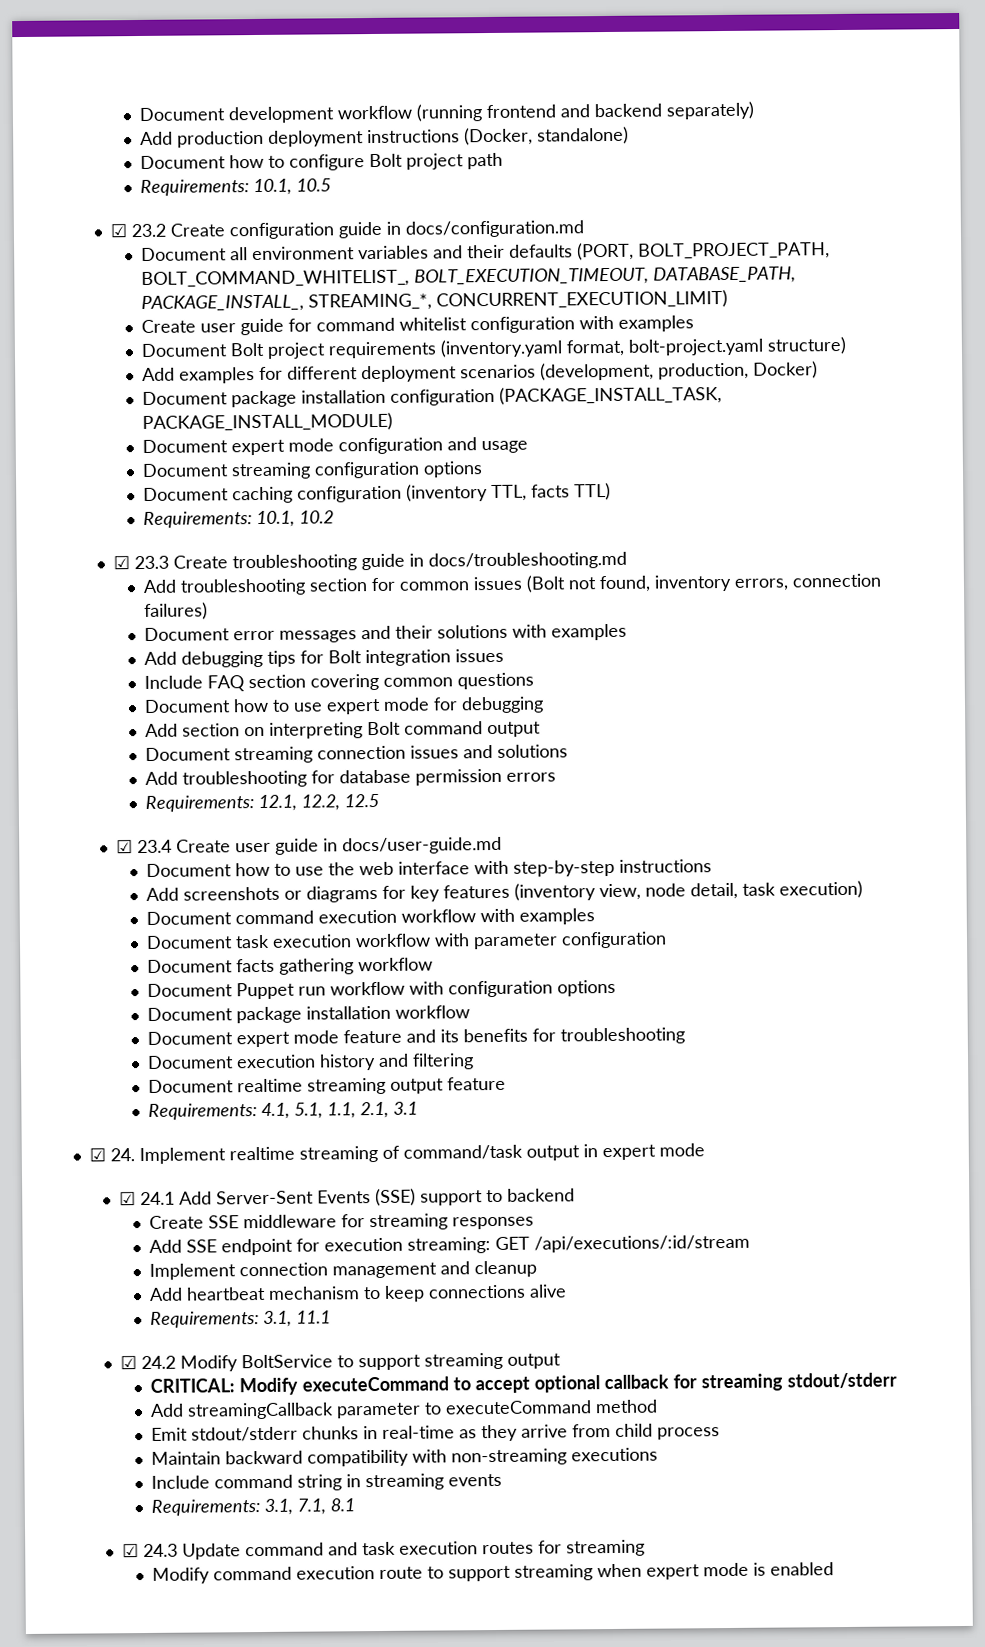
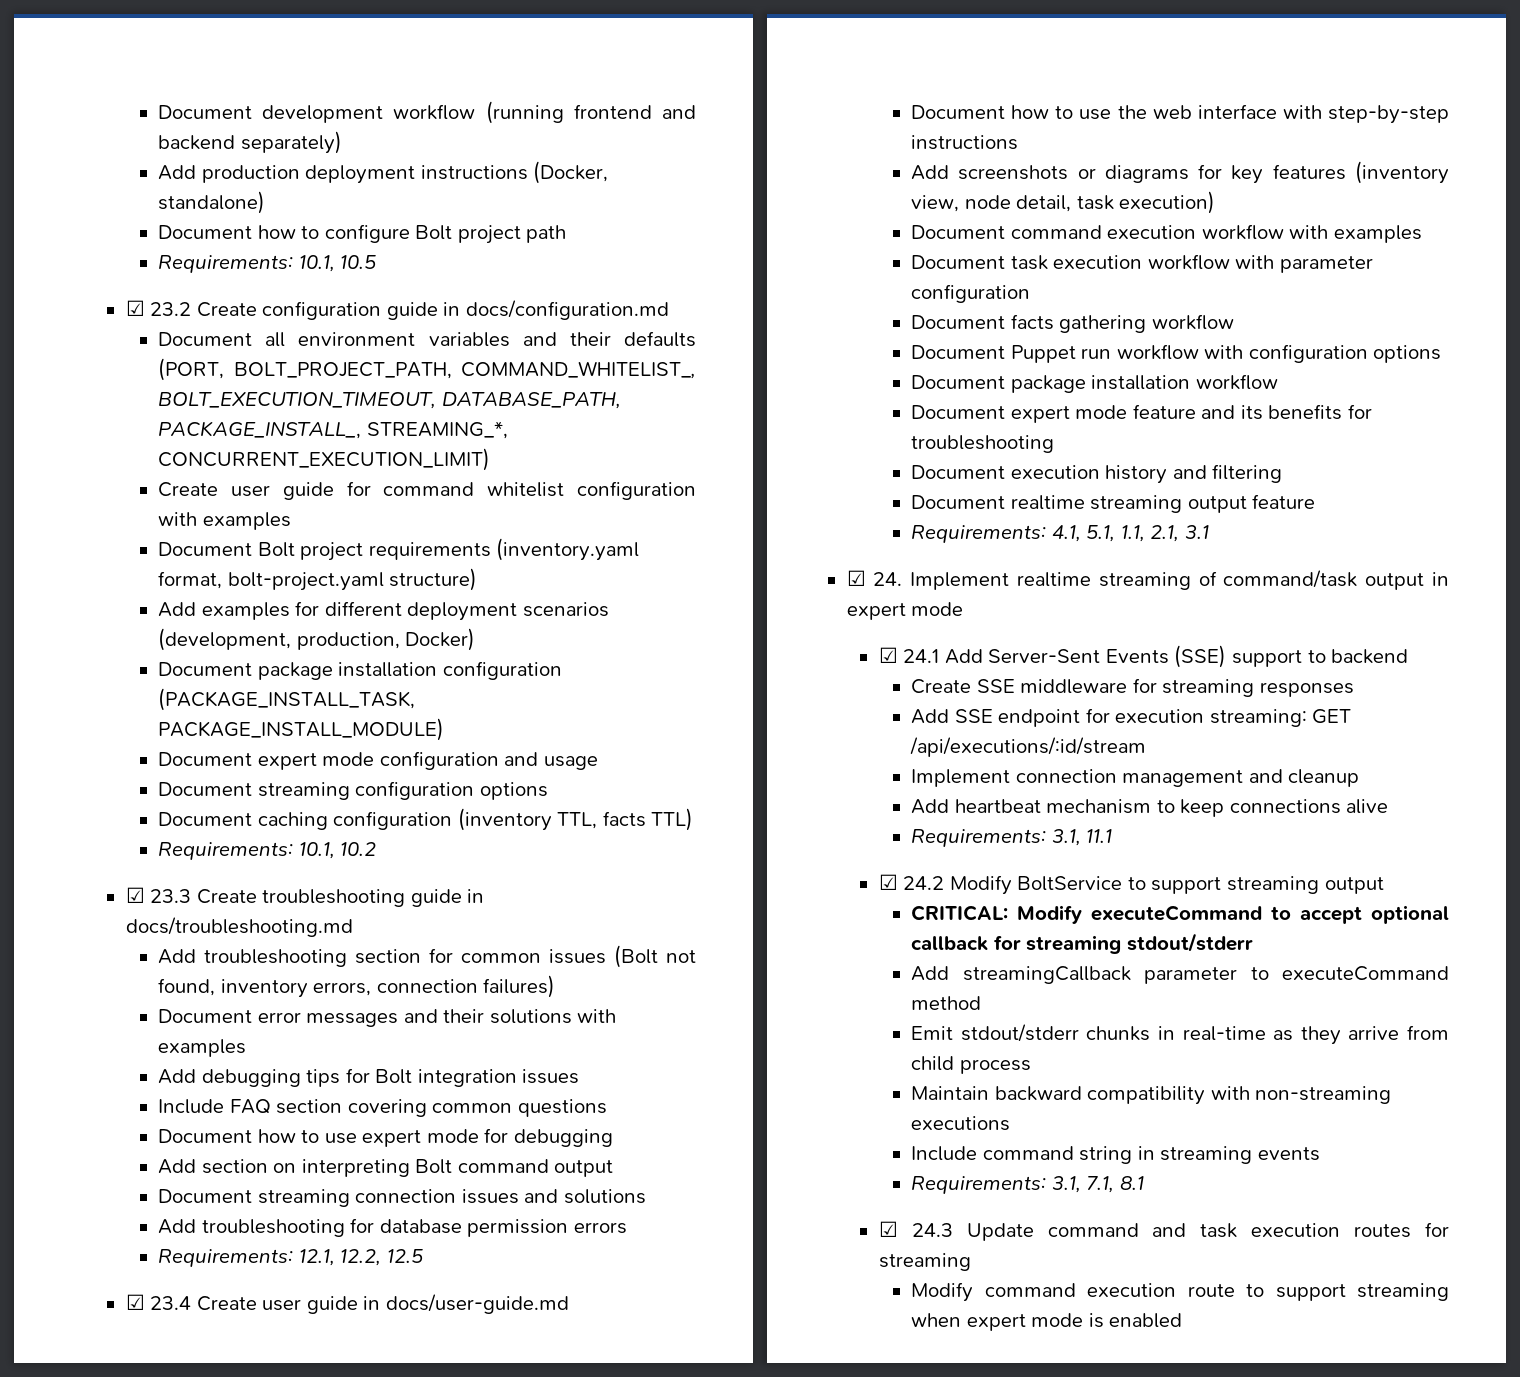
- Document all environment variables and their defaults (PORT, BOLT_PROJECT_PATH, BOLT_COMMAND_WHITELIST_, BOLT_EXECUTION_TIMEOUT, DATABASE_PATH, PACKAGE_INSTALL_, STREAMING_*, CONCURRENT_EXECUTION_LIMIT)
+ Document all environment variables and their defaults (PORT, BOLT_PROJECT_PATH, COMMAND_WHITELIST_, BOLT_EXECUTION_TIMEOUT, DATABASE_PATH, PACKAGE_INSTALL_, STREAMING_*, CONCURRENT_EXECUTION_LIMIT)

